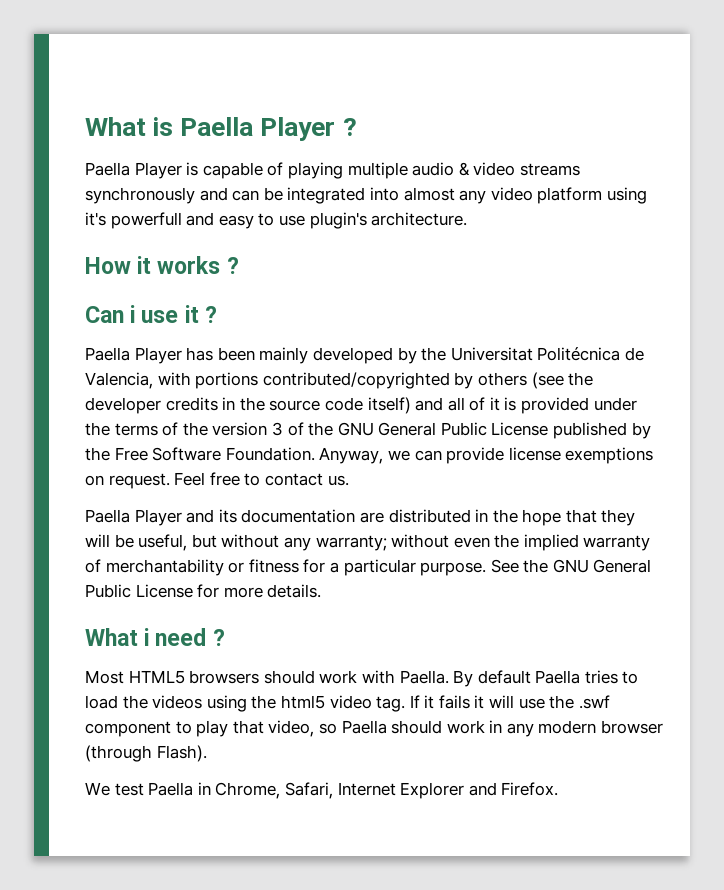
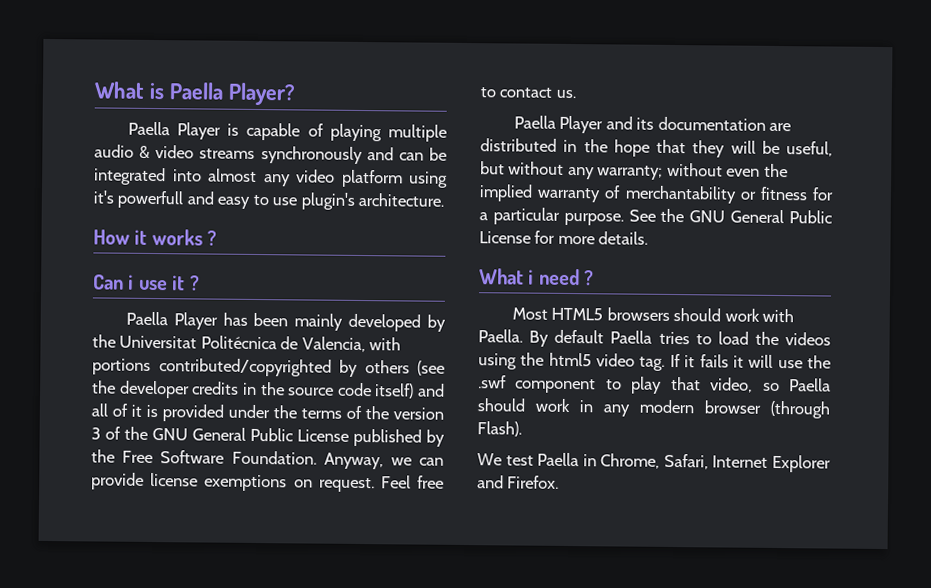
- What is Paella Player ?
+ What is Paella Player?

